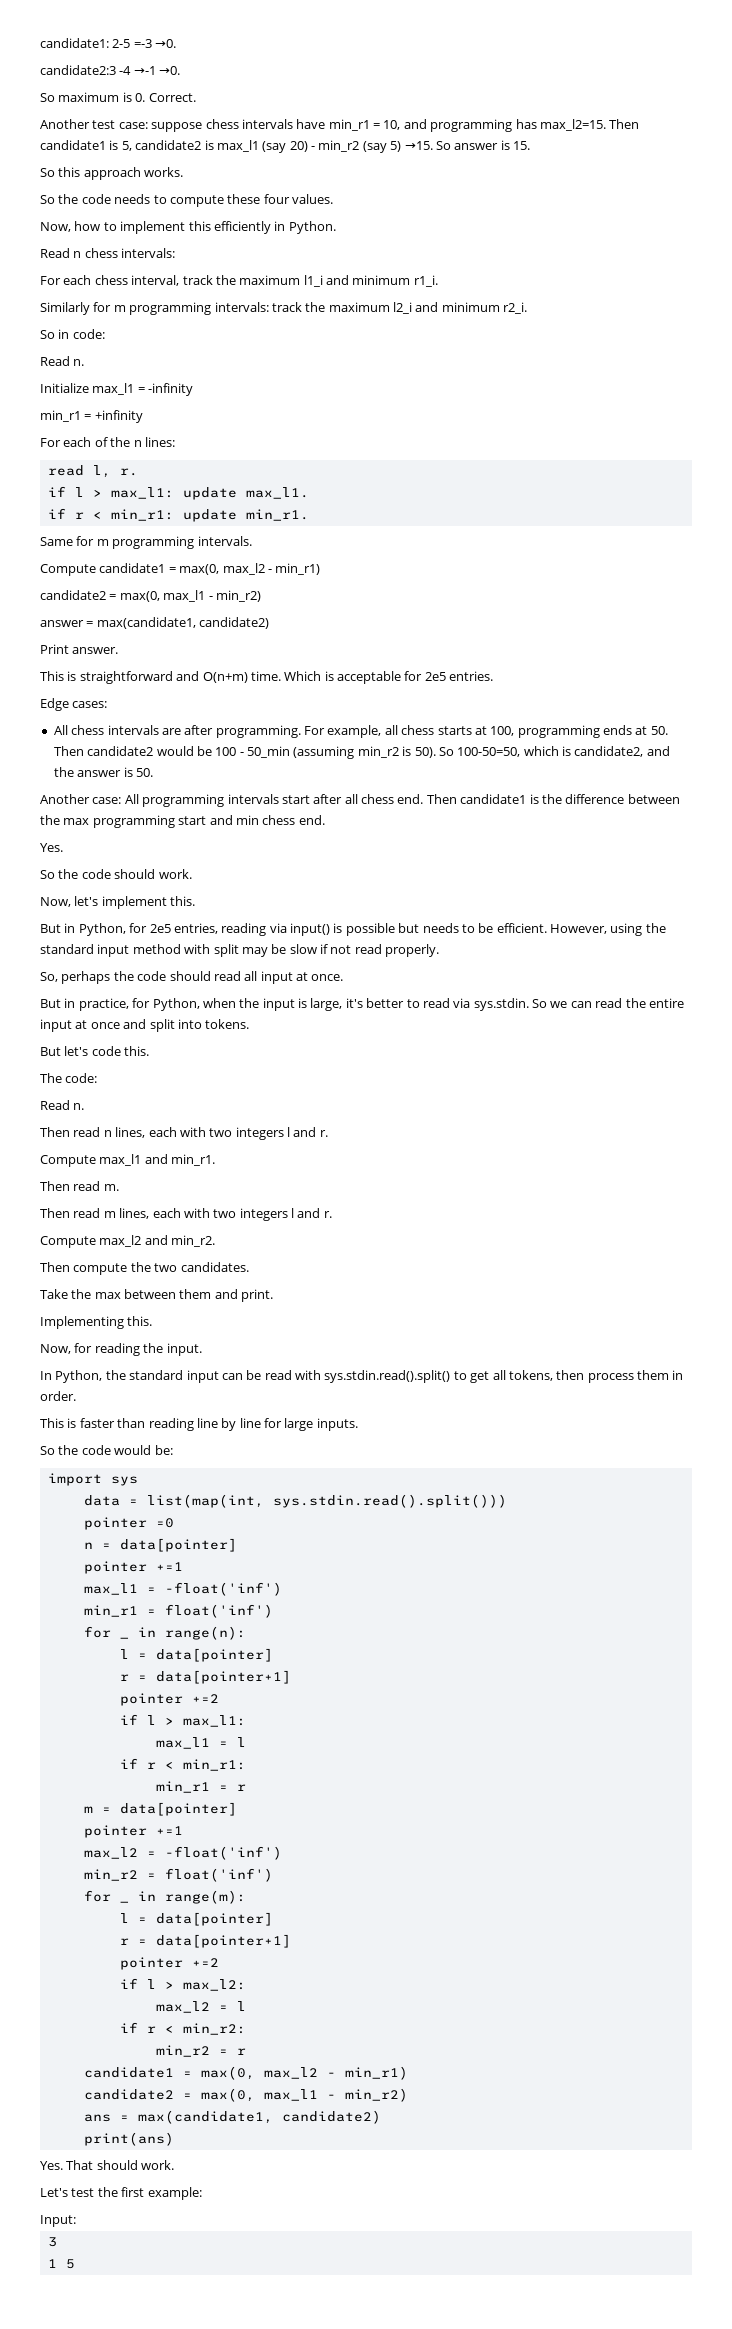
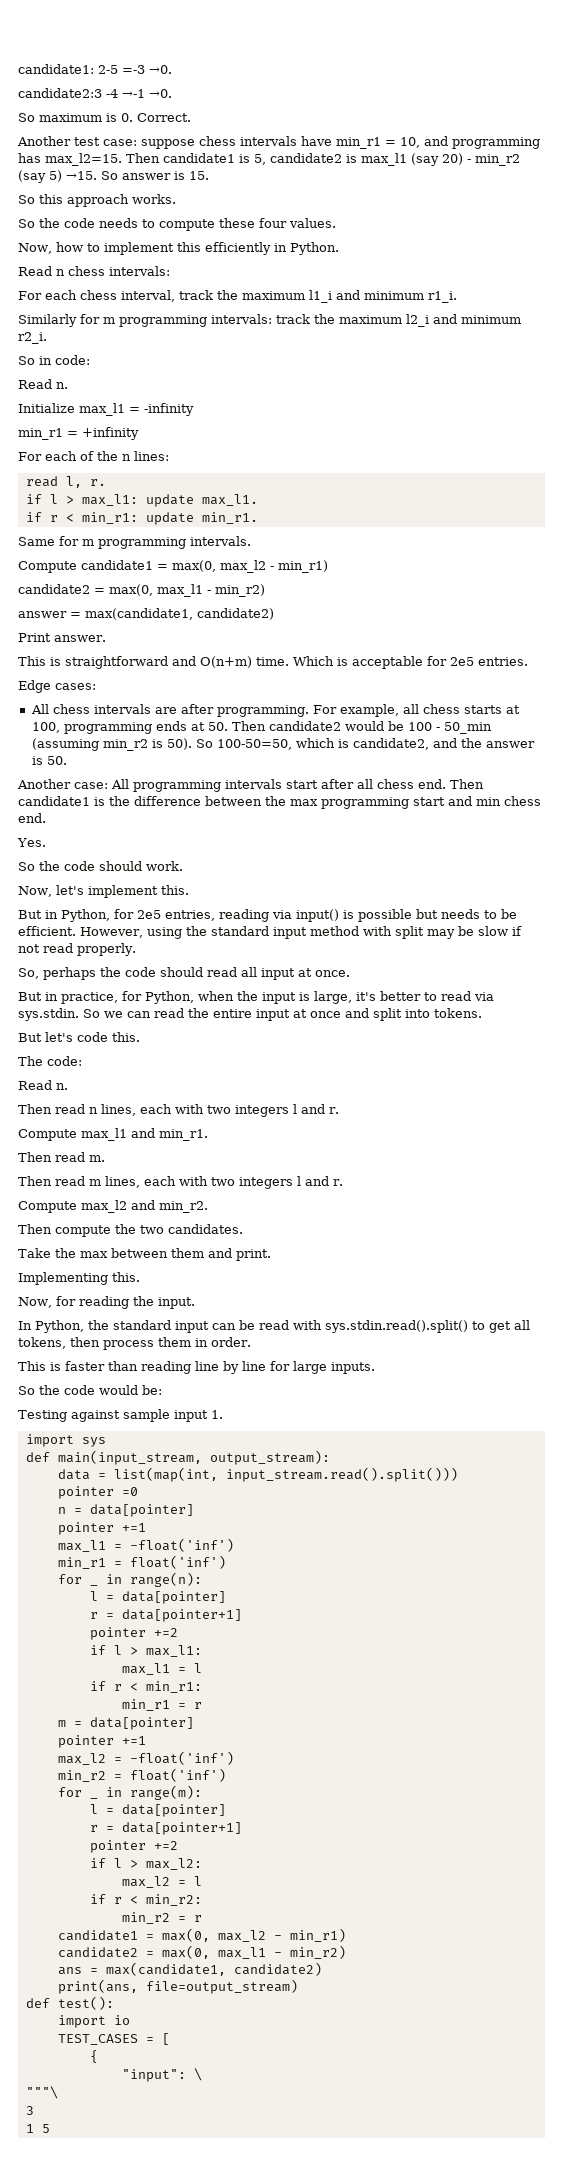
+ Testing against sample input 1.
+ def main(input_stream, output_stream):
- data = list(map(int, sys.stdin.read().split()))
+ data = list(map(int, input_stream.read().split()))
- print(ans)
- Yes. That should work.
- Let's test the first example:
- Input:
+ print(ans, file=output_stream)
+ def test():
+ import io
+ TEST_CASES = [
+ {
+ "input": \
+ """\

